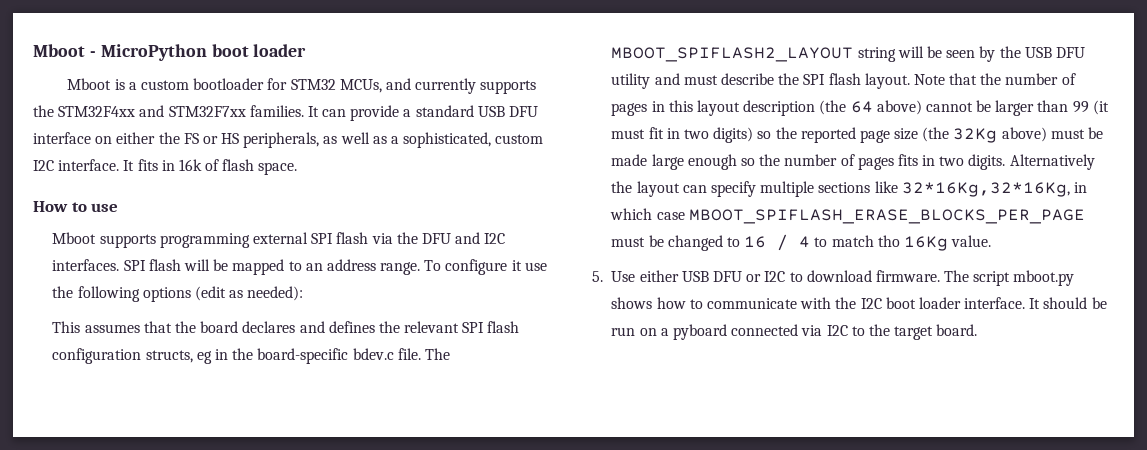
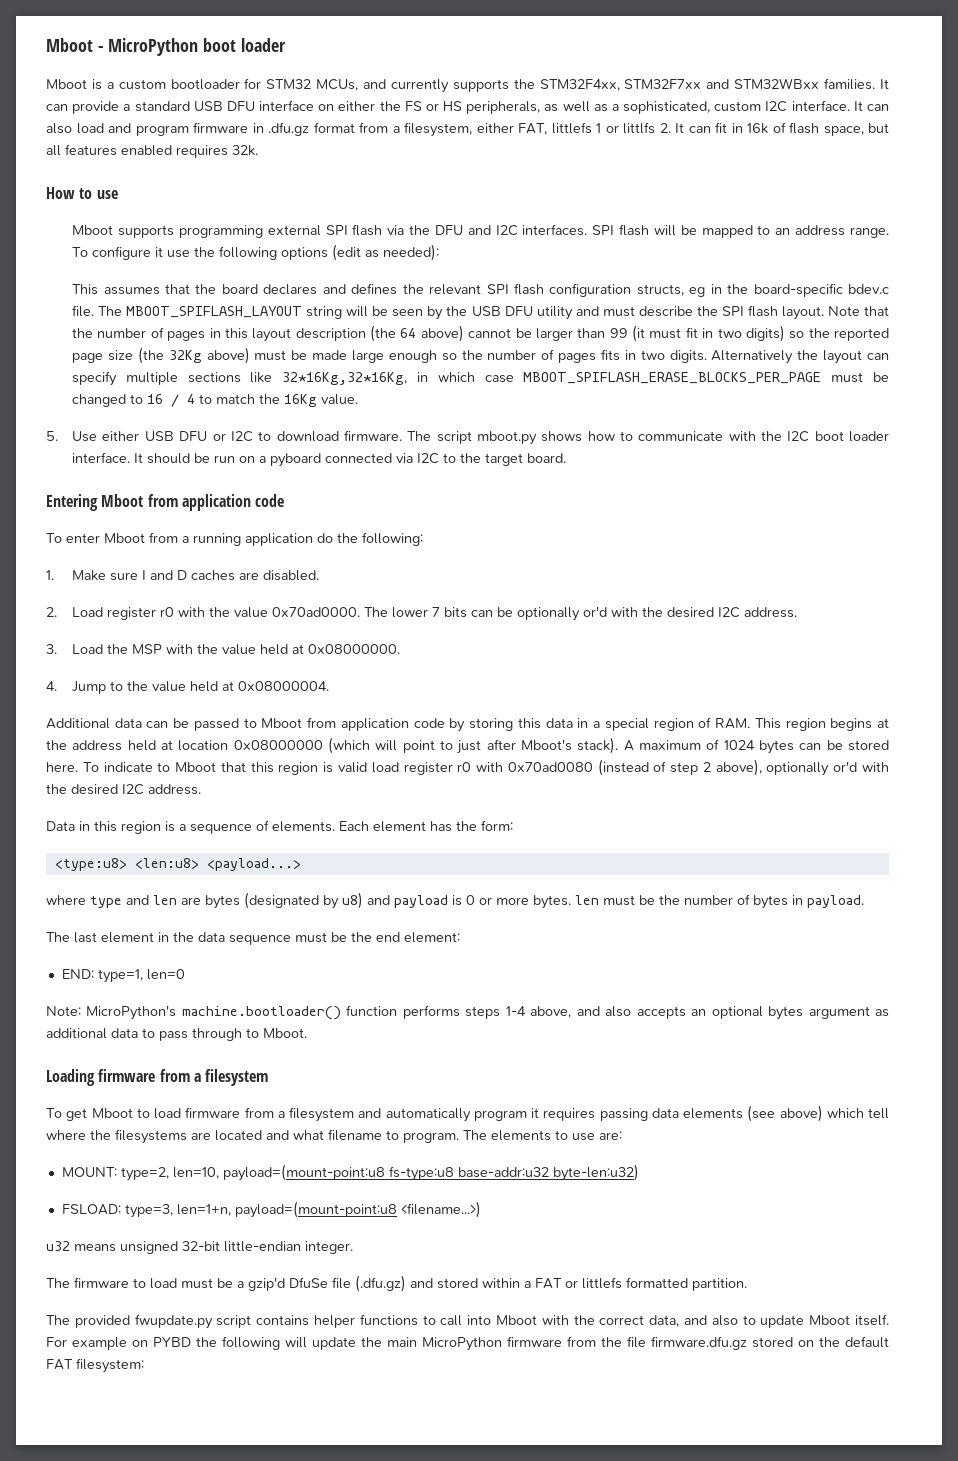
- Mboot is a custom bootloader for STM32 MCUs, and currently supports the STM32F4xx and STM32F7xx families.
+ Mboot is a custom bootloader for STM32 MCUs, and currently supports the STM32F4xx, STM32F7xx and STM32WBxx families.
- It fits in 16k of flash space.
+ It can also load and program firmware in .dfu.gz format from a filesystem, either FAT, littlefs 1 or littlfs 2. It can fit in 16k of flash space, but all features enabled requires 32k.
- The MBOOT_SPIFLASH2_LAYOUT string will be seen by the USB DFU utility and must describe the SPI flash layout.
+ The MBOOT_SPIFLASH_LAYOUT string will be seen by the USB DFU utility and must describe the SPI flash layout.
- Alternatively the layout can specify multiple sections like 32*16Kg,32*16Kg, in which case MBOOT_SPIFLASH_ERASE_BLOCKS_PER_PAGE must be changed to 16 / 4 to match tho 16Kg value.
+ Alternatively the layout can specify multiple sections like 32*16Kg,32*16Kg, in which case MBOOT_SPIFLASH_ERASE_BLOCKS_PER_PAGE must be changed to 16 / 4 to match the 16Kg value.
+ Entering Mboot from application code
+ To enter Mboot from a running application do the following:
+ 1. Make sure I and D caches are disabled.
+ 2. Load register r0 with the value 0x70ad0000. The lower 7 bits can be optionally or'd with the desired I2C address.
+ 3. Load the MSP with the value held at 0x08000000.
+ 4. Jump to the value held at 0x08000004.
+ Additional data can be passed to Mboot from application code by storing this data in a special region of RAM. This region begins at the address held at location 0x08000000 (which will point to just after Mboot's stack). A maximum of 1024 bytes can be stored here. To indicate to Mboot that this region is valid load register r0 with 0x70ad0080 (instead of step 2 above), optionally or'd with the desired I2C address.
+ Data in this region is a sequence of elements. Each element has the form:
+ <type:u8> <len:u8> <payload...>
+ where type and len are bytes (designated by u8) and payload is 0 or more bytes. len must be the number of bytes in payload.
+ The last element in the data sequence must be the end element:
+ END: type=1, len=0
+ Note: MicroPython's machine.bootloader() function performs steps 1-4 above, and also accepts an optional bytes argument as additional data to pass through to Mboot.
+ Loading firmware from a filesystem
+ To get Mboot to load firmware from a filesystem and automatically program it requires passing data elements (see above) which tell where the filesystems are located and what filename to program. The elements to use are:
+ MOUNT: type=2, len=10, payload=(mount-point:u8 fs-type:u8 base-addr:u32 byte-len:u32)
+ FSLOAD: type=3, len=1+n, payload=(mount-point:u8 <filename...>)
+ u32 means unsigned 32-bit little-endian integer.
+ The firmware to load must be a gzip'd DfuSe file (.dfu.gz) and stored within a FAT or littlefs formatted partition.
+ The provided fwupdate.py script contains helper functions to call into Mboot with the correct data, and also to update Mboot itself. For example on PYBD the following will update the main MicroPython firmware from the file firmware.dfu.gz stored on the default FAT filesystem:

